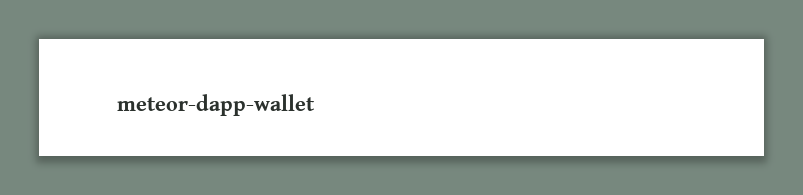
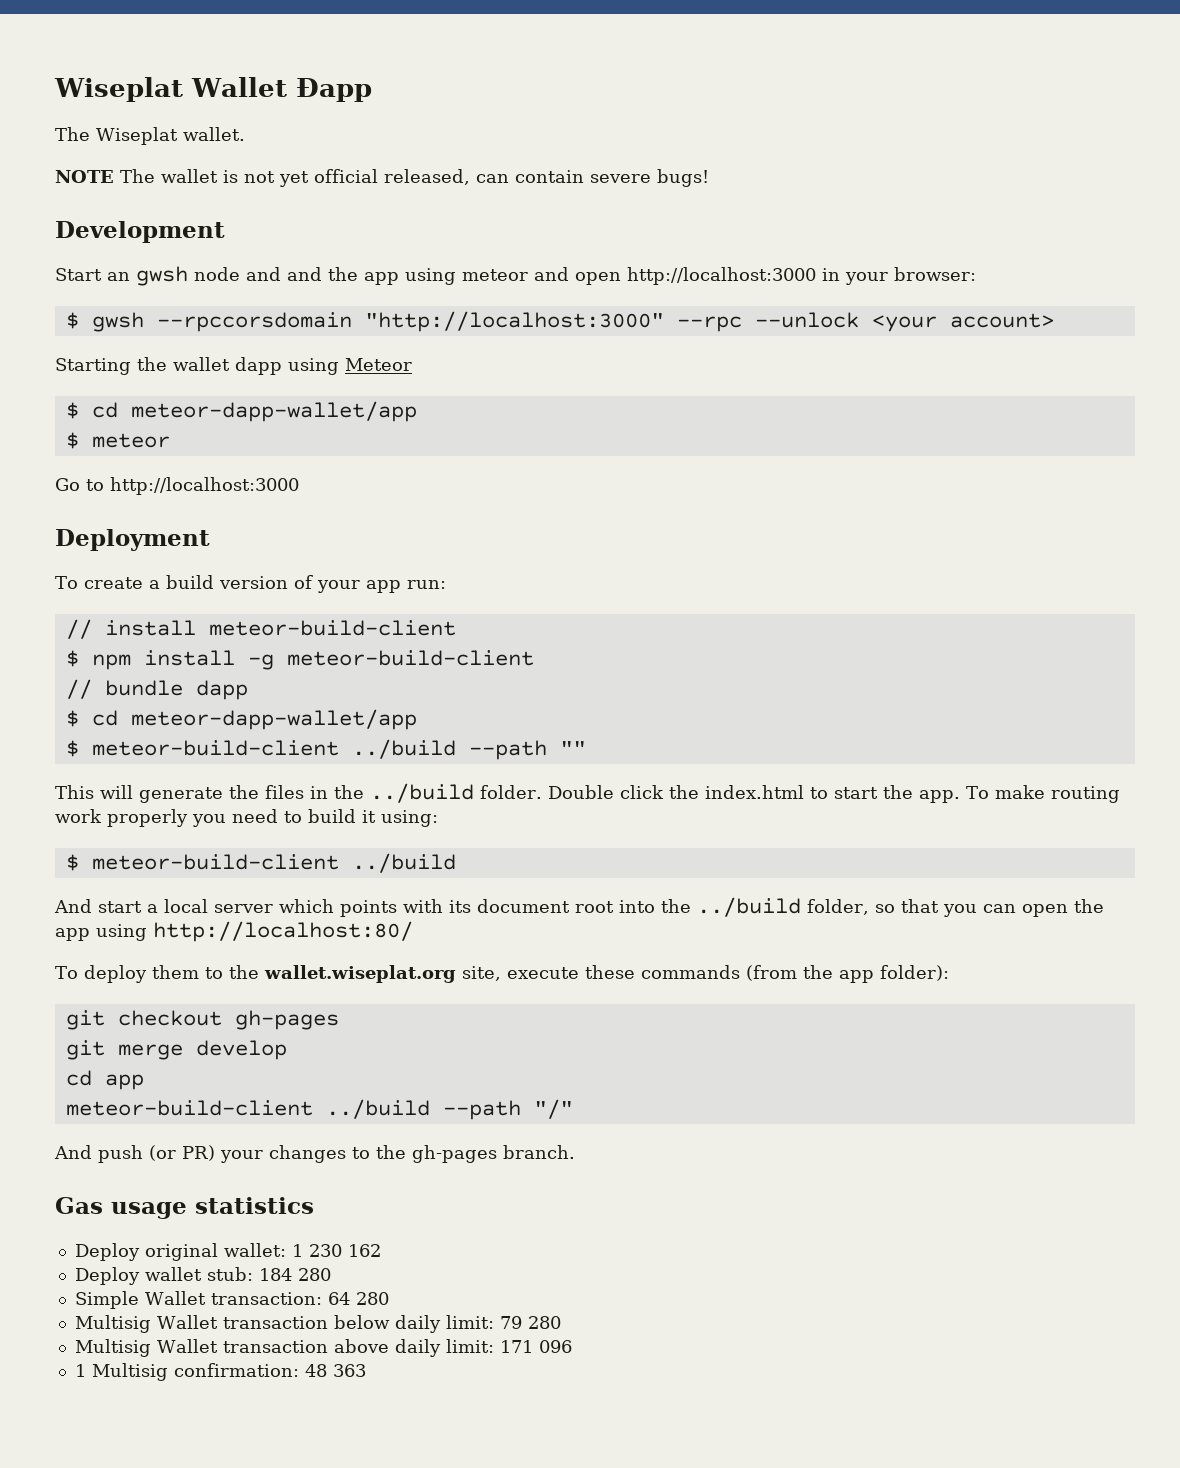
- meteor-dapp-wallet
+ Wiseplat Wallet Ðapp
+ The Wiseplat wallet.
+ NOTE The wallet is not yet official released, can contain severe bugs!
+ Development
+ Start an gwsh node and and the app using meteor and open http://localhost:3000 in your browser:
+ $ gwsh --rpccorsdomain "http://localhost:3000" --rpc --unlock <your account>
+ Starting the wallet dapp using Meteor
+ $ cd meteor-dapp-wallet/app
+ $ meteor
+ Go to http://localhost:3000
+ Deployment
+ To create a build version of your app run:
+ // install meteor-build-client
+ $ npm install -g meteor-build-client
+ // bundle dapp
+ $ cd meteor-dapp-wallet/app
+ $ meteor-build-client ../build --path ""
+ This will generate the files in the ../build folder. Double click the index.html to start the app. To make routing work properly you need to build it using:
+ $ meteor-build-client ../build
+ And start a local server which points with its document root into the ../build folder, so that you can open the app using http://localhost:80/
+ To deploy them to the wallet.wiseplat.org site, execute these commands (from the app folder):
+ git checkout gh-pages
+ git merge develop
+ cd app
+ meteor-build-client ../build --path "/"
+ And push (or PR) your changes to the gh-pages branch.
+ Gas usage statistics
+ Deploy original wallet: 1 230 162
+ Deploy wallet stub: 184 280
+ Simple Wallet transaction: 64 280
+ Multisig Wallet transaction below daily limit: 79 280
+ Multisig Wallet transaction above daily limit: 171 096
+ 1 Multisig confirmation: 48 363

